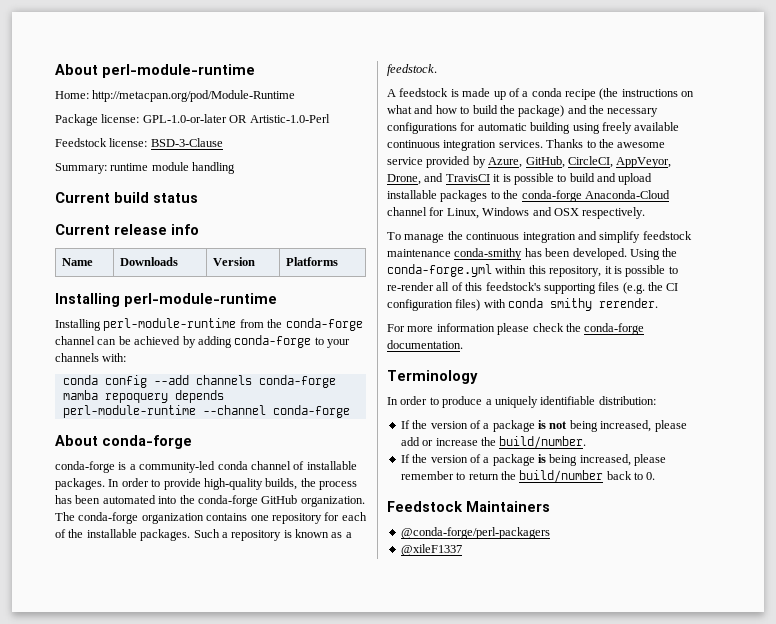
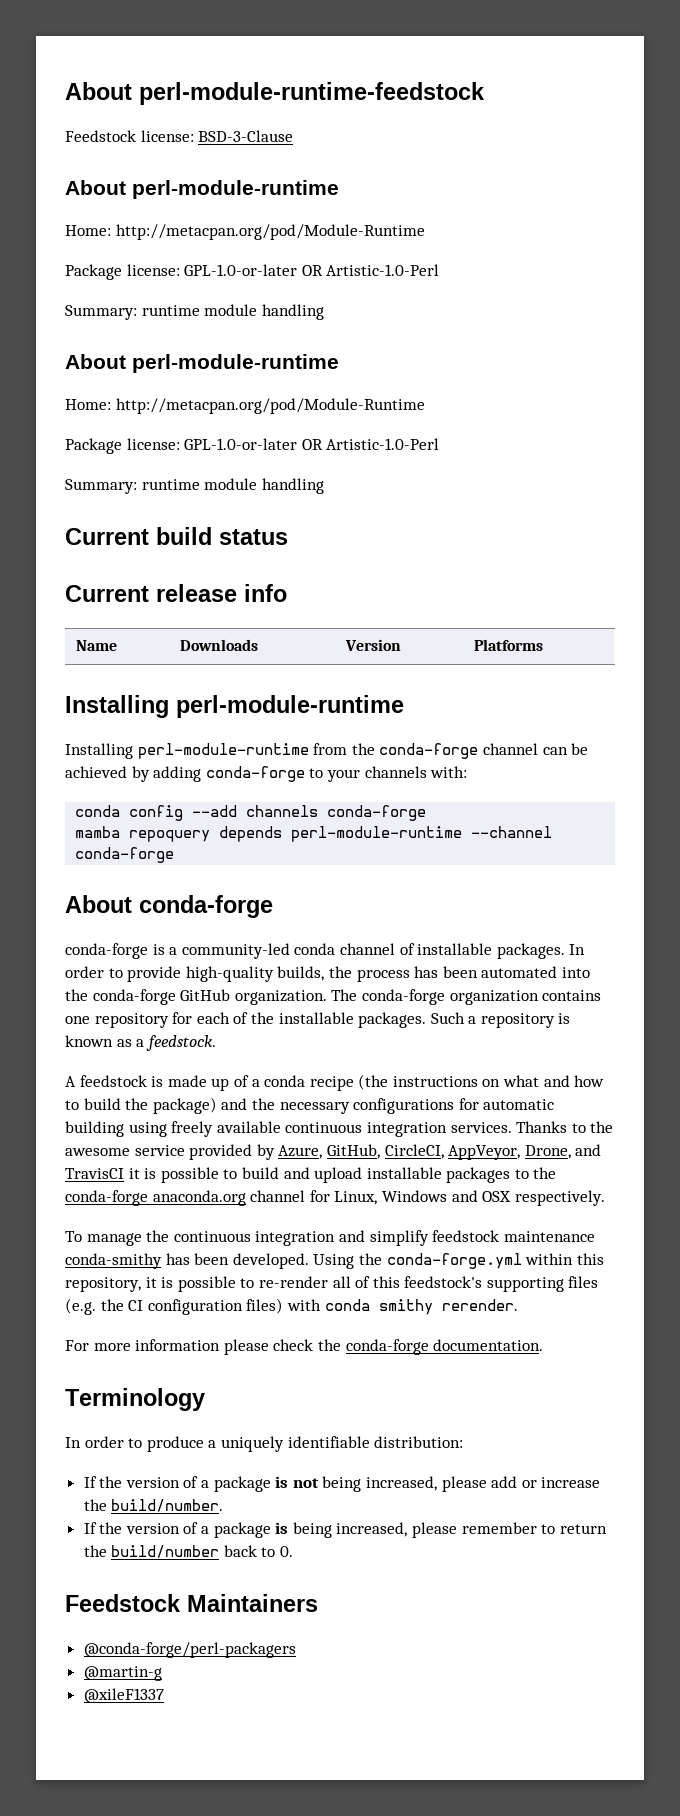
+ About perl-module-runtime-feedstock
+ Feedstock license: BSD-3-Clause
  About perl-module-runtime
  Home: http://metacpan.org/pod/Module-Runtime
  Package license: GPL-1.0-or-later OR Artistic-1.0-Perl
- Feedstock license: BSD-3-Clause
+ Summary: runtime module handling
+ About perl-module-runtime
+ Home: http://metacpan.org/pod/Module-Runtime
+ Package license: GPL-1.0-or-later OR Artistic-1.0-Perl
- Thanks to the awesome service provided by Azure, GitHub, CircleCI, AppVeyor, Drone, and TravisCI it is possible to build and upload installable packages to the conda-forge Anaconda-Cloud channel for Linux, Windows and OSX respectively.
+ Thanks to the awesome service provided by Azure, GitHub, CircleCI, AppVeyor, Drone, and TravisCI it is possible to build and upload installable packages to the conda-forge anaconda.org channel for Linux, Windows and OSX respectively.
+ @martin-g

